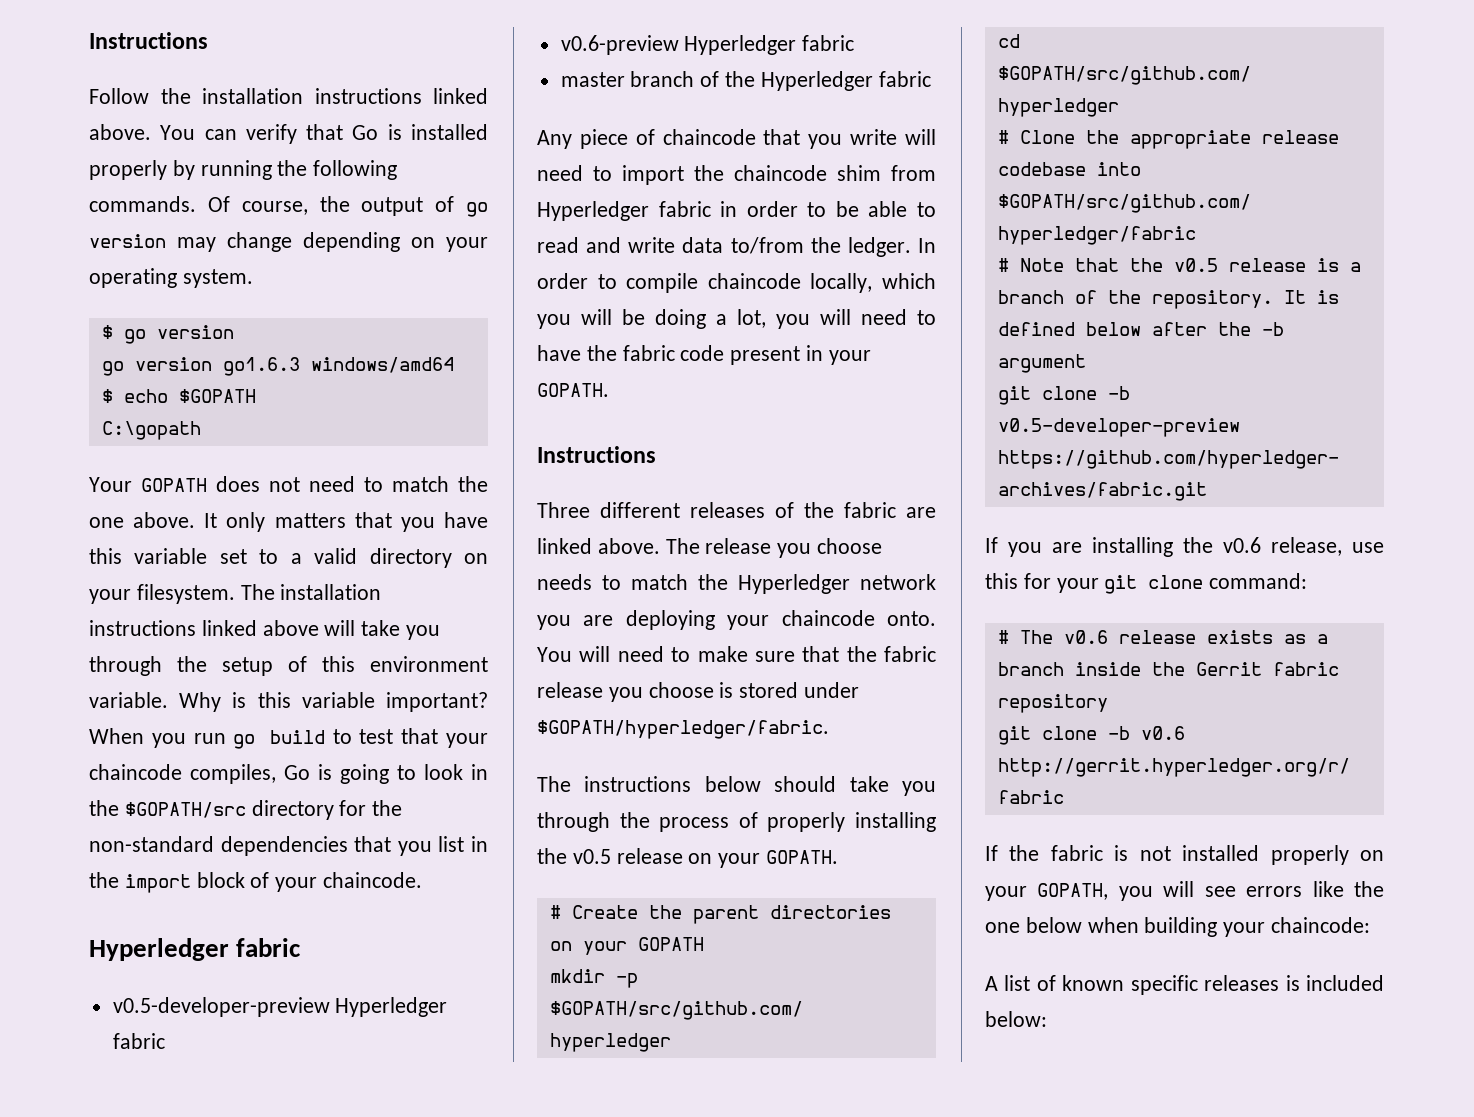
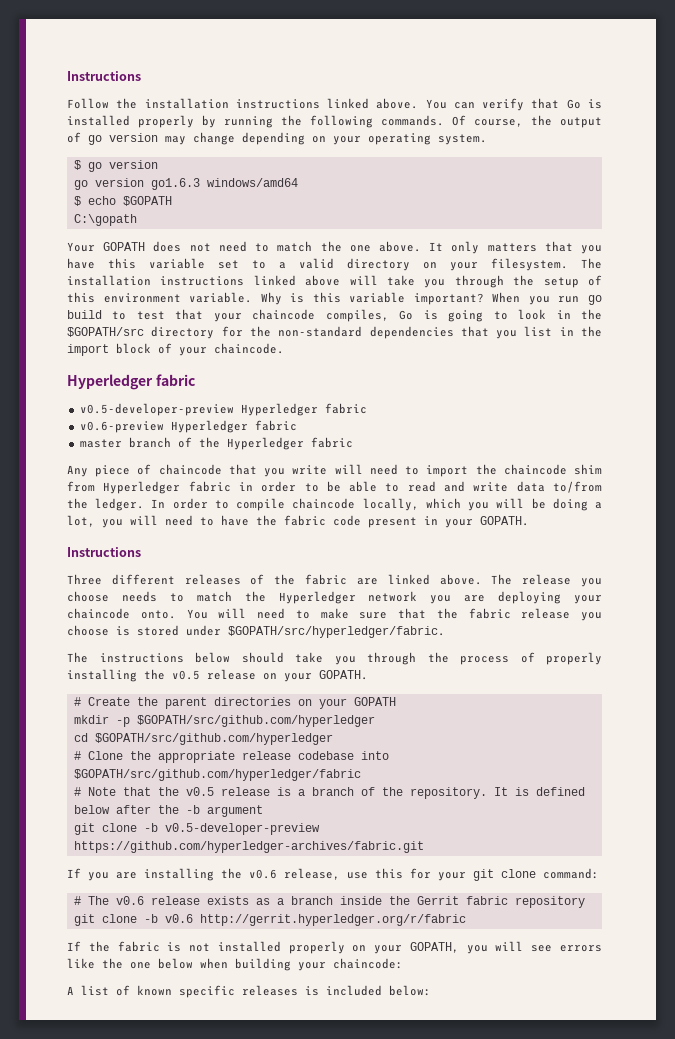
- You will need to make sure that the fabric release you choose is stored under $GOPATH/hyperledger/fabric.
+ You will need to make sure that the fabric release you choose is stored under $GOPATH/src/hyperledger/fabric.

